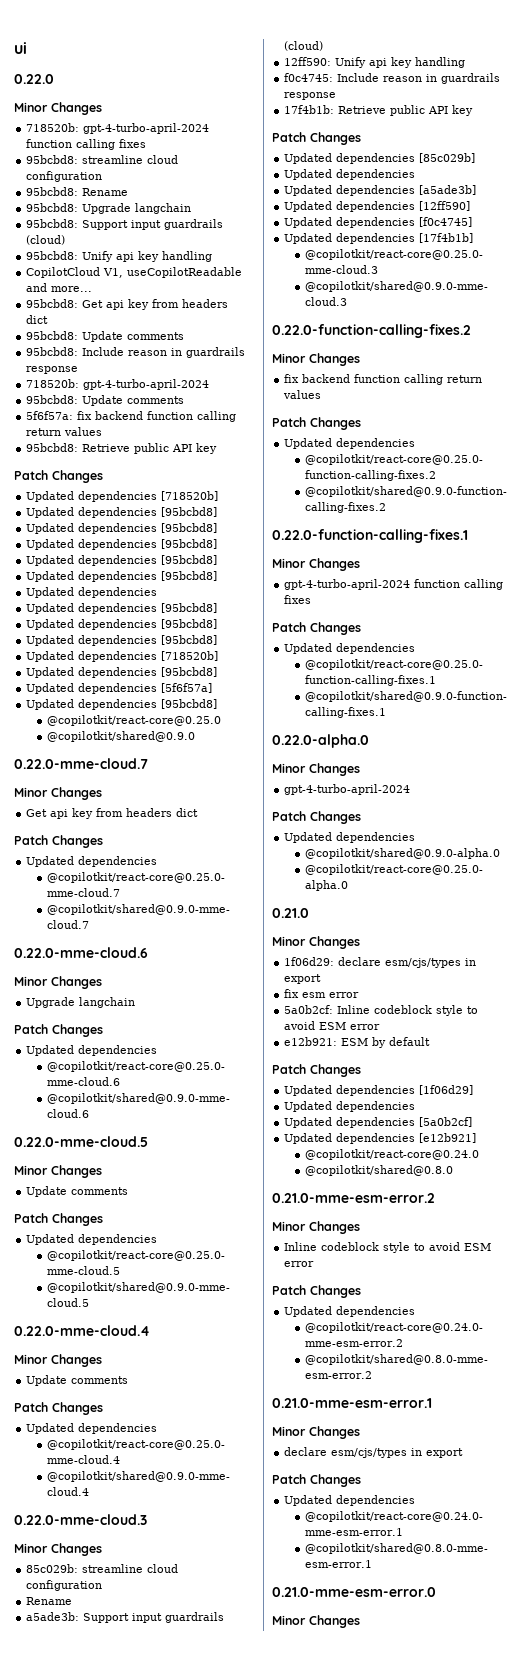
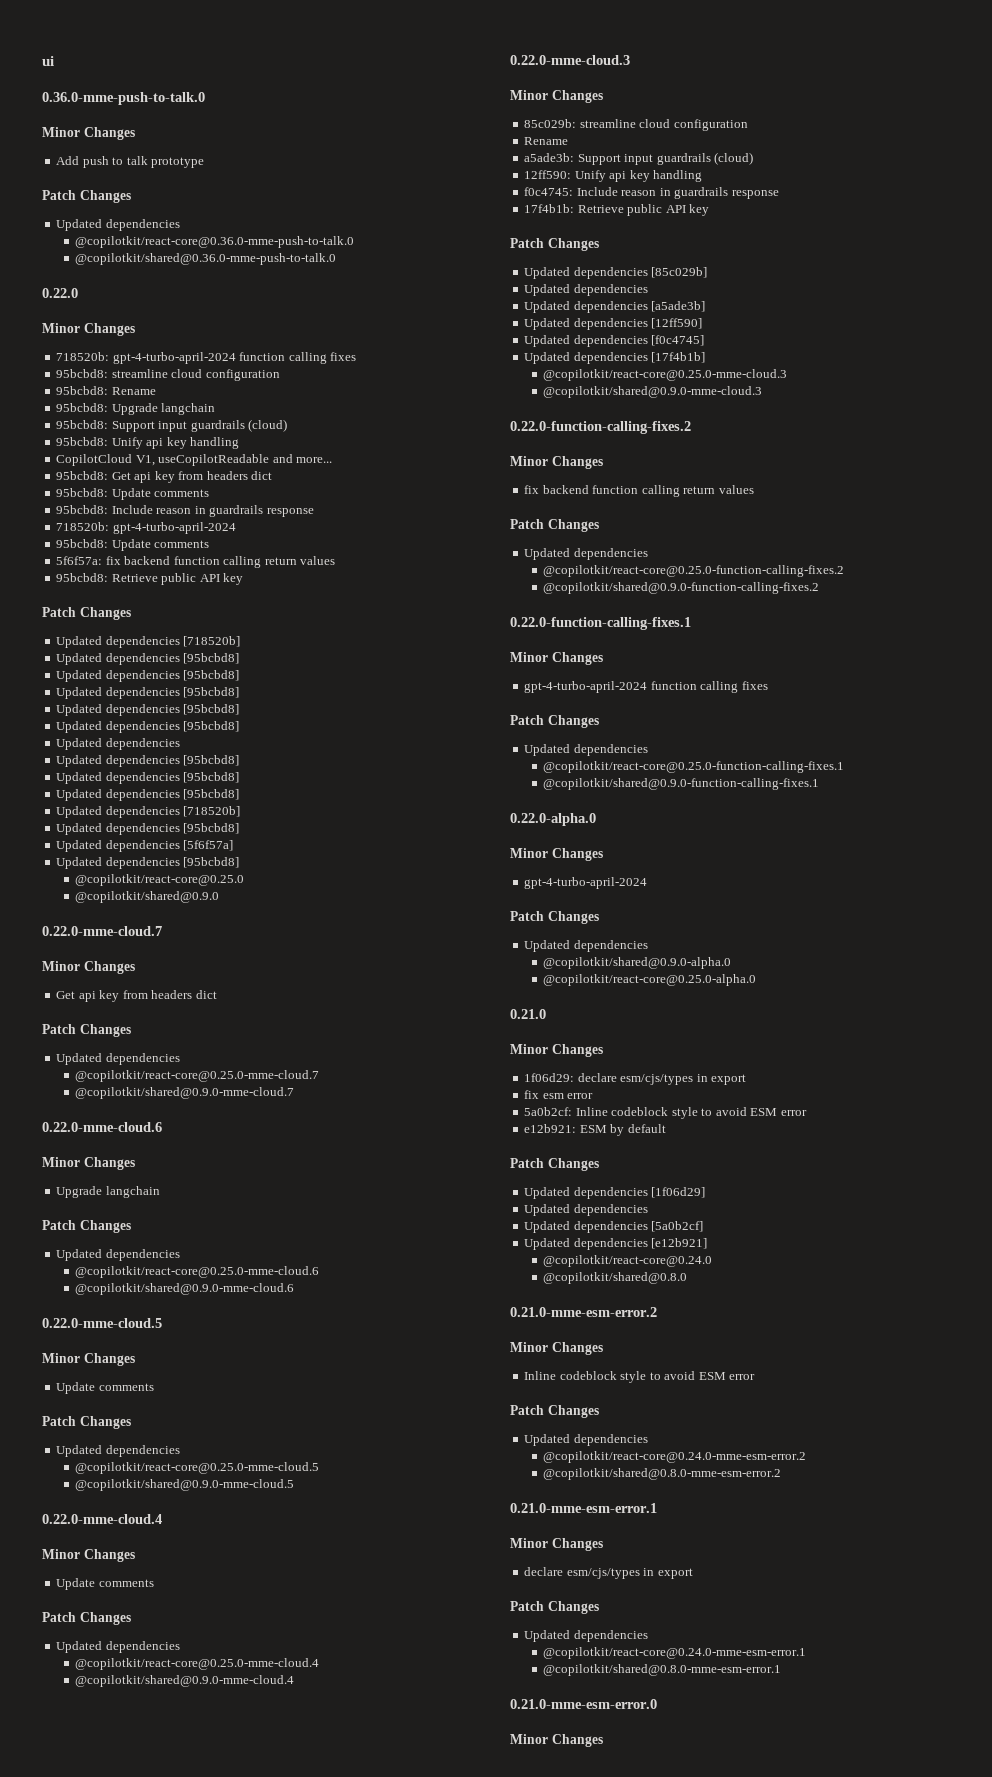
+ 0.36.0-mme-push-to-talk.0
+ Minor Changes
+ Add push to talk prototype
+ Patch Changes
+ Updated dependencies
+ @copilotkit/react-core@0.36.0-mme-push-to-talk.0
+ @copilotkit/shared@0.36.0-mme-push-to-talk.0

